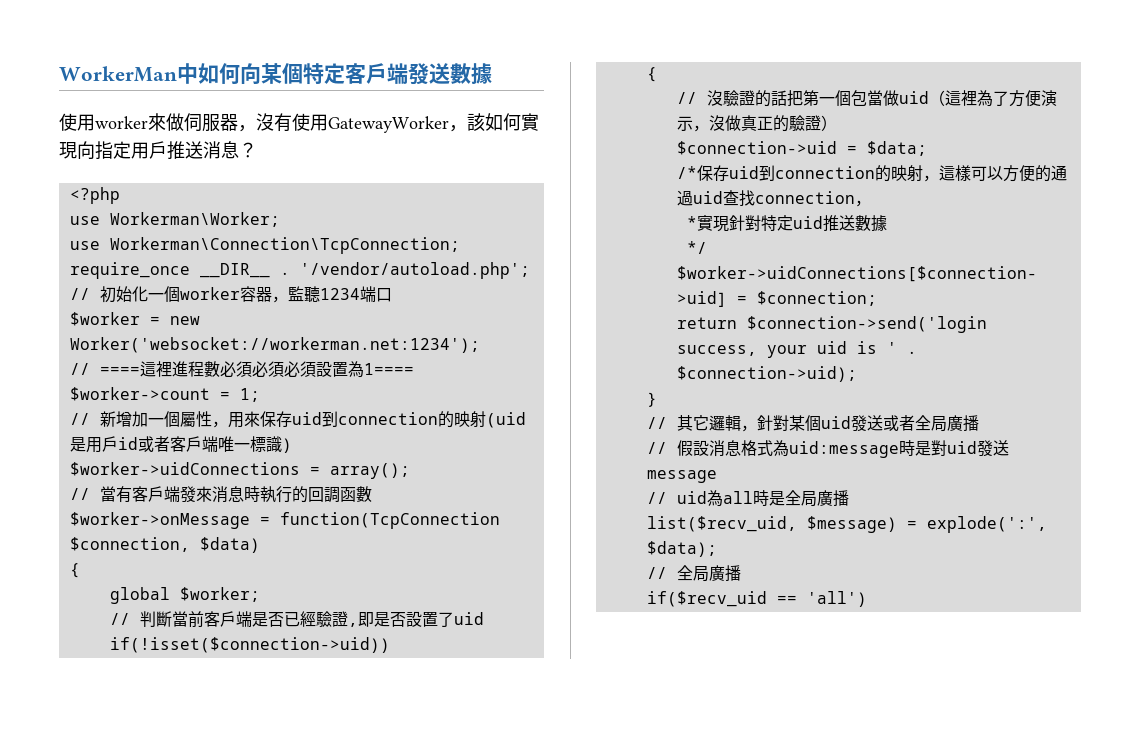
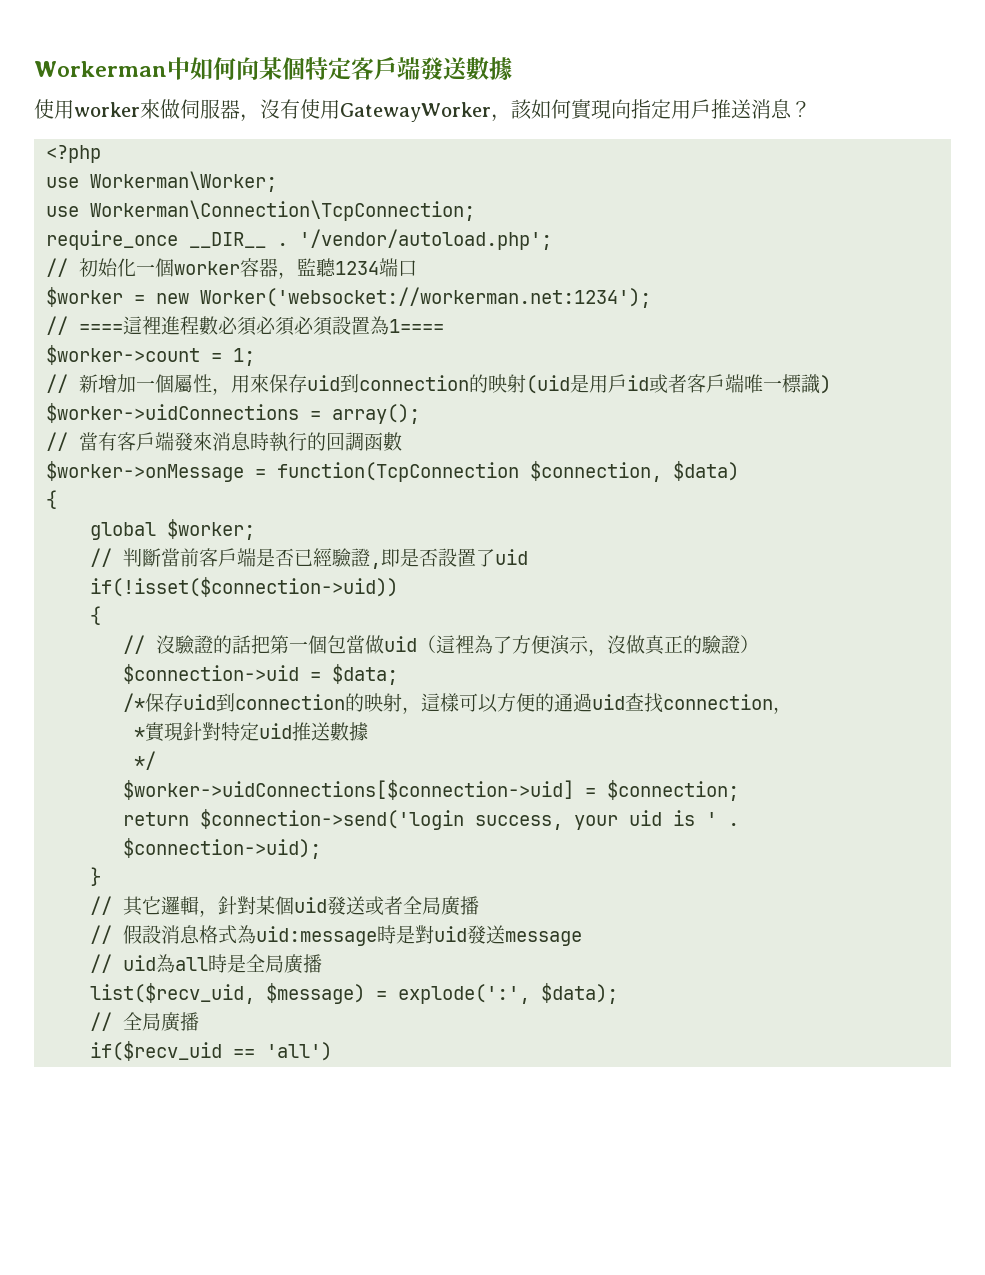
- WorkerMan中如何向某個特定客戶端發送數據
+ Workerman中如何向某個特定客戶端發送數據

